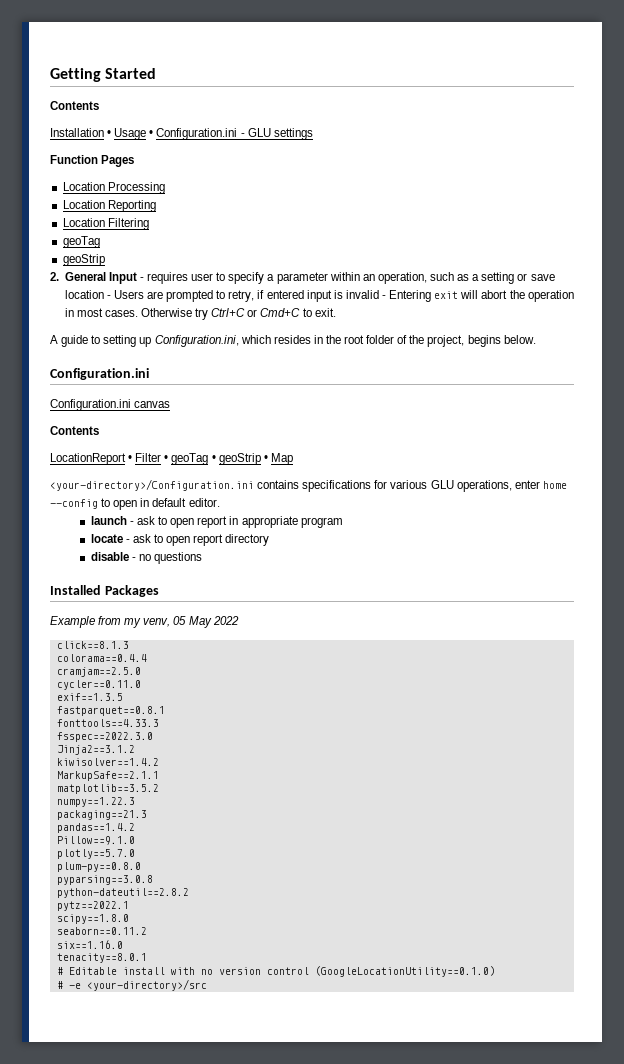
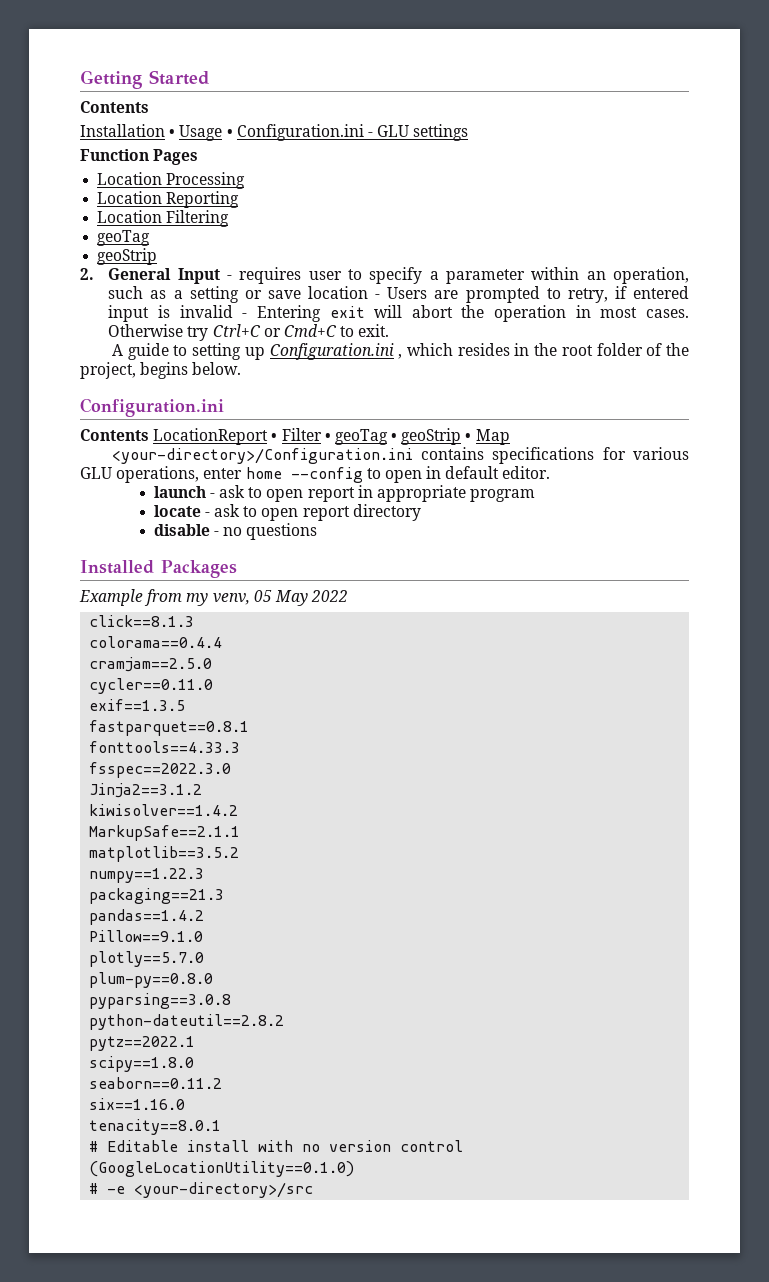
- A guide to setting up Configuration.ini, which resides in the root folder of the project, begins below.
+ A guide to setting up Configuration.ini , which resides in the root folder of the project, begins below.
- Configuration.ini canvas
- Contents
- LocationReport • Filter • geoTag • geoStrip • Map
+ Contents LocationReport • Filter • geoTag • geoStrip • Map

